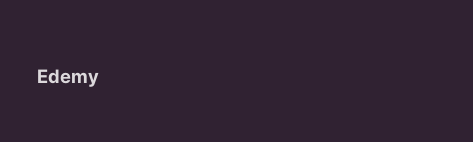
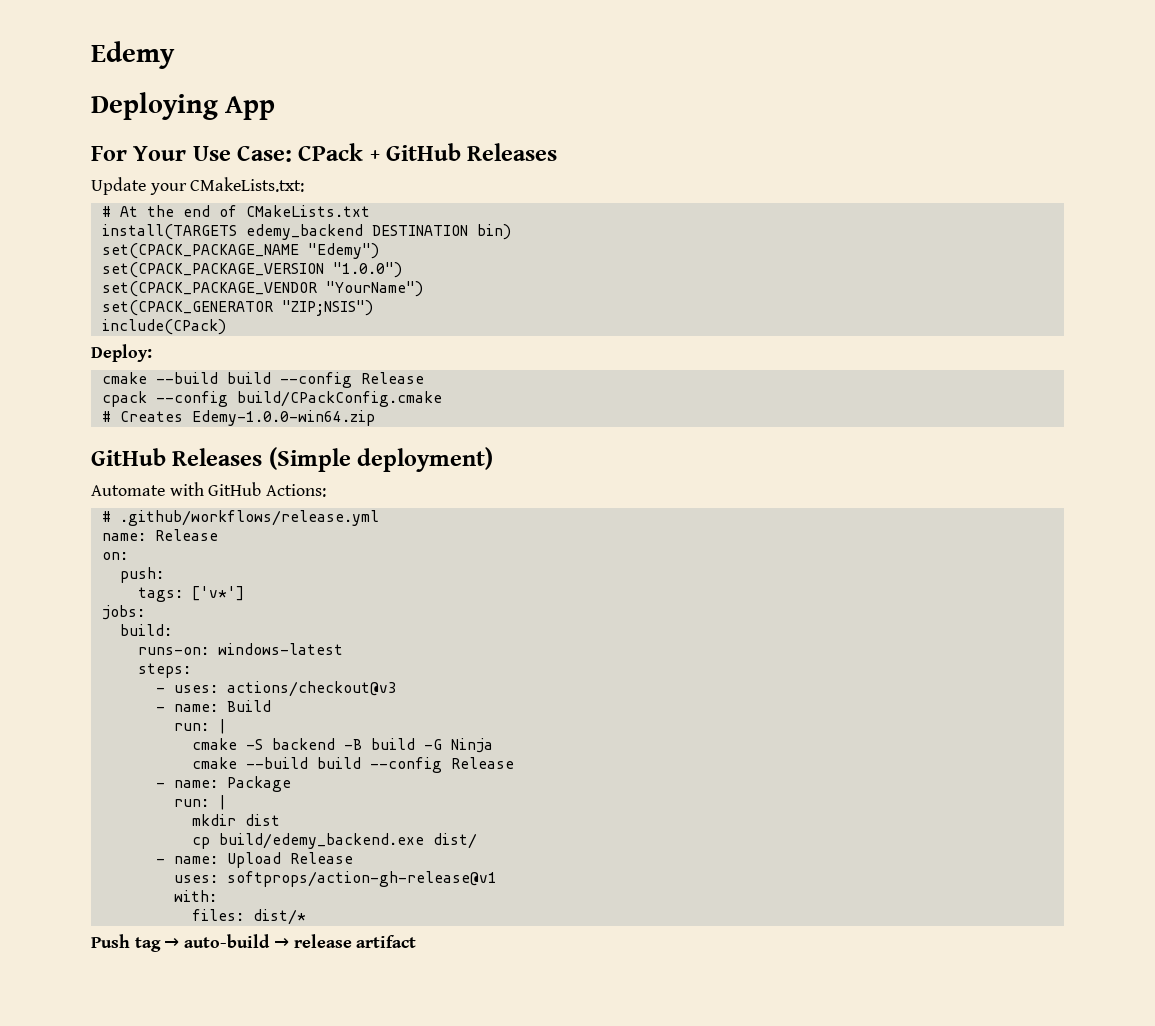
+ Deploying App
+ For Your Use Case: CPack + GitHub Releases
+ Update your CMakeLists.txt:
+ # At the end of CMakeLists.txt
+ install(TARGETS edemy_backend DESTINATION bin)
+ set(CPACK_PACKAGE_NAME "Edemy")
+ set(CPACK_PACKAGE_VERSION "1.0.0")
+ set(CPACK_PACKAGE_VENDOR "YourName")
+ set(CPACK_GENERATOR "ZIP;NSIS")
+ include(CPack)
+ Deploy:
+ cmake --build build --config Release
+ cpack --config build/CPackConfig.cmake
+ # Creates Edemy-1.0.0-win64.zip
+ GitHub Releases (Simple deployment)
+ Automate with GitHub Actions:
+ # .github/workflows/release.yml
+ name: Release
+ on:
+ push:
+ tags: ['v*']
+ jobs:
+ build:
+ runs-on: windows-latest
+ steps:
+ - uses: actions/checkout@v3
+ - name: Build
+ run: |
+ cmake -S backend -B build -G Ninja
+ cmake --build build --config Release
+ - name: Package
+ run: |
+ mkdir dist
+ cp build/edemy_backend.exe dist/
+ - name: Upload Release
+ uses: softprops/action-gh-release@v1
+ with:
+ files: dist/*
+ Push tag → auto-build → release artifact

